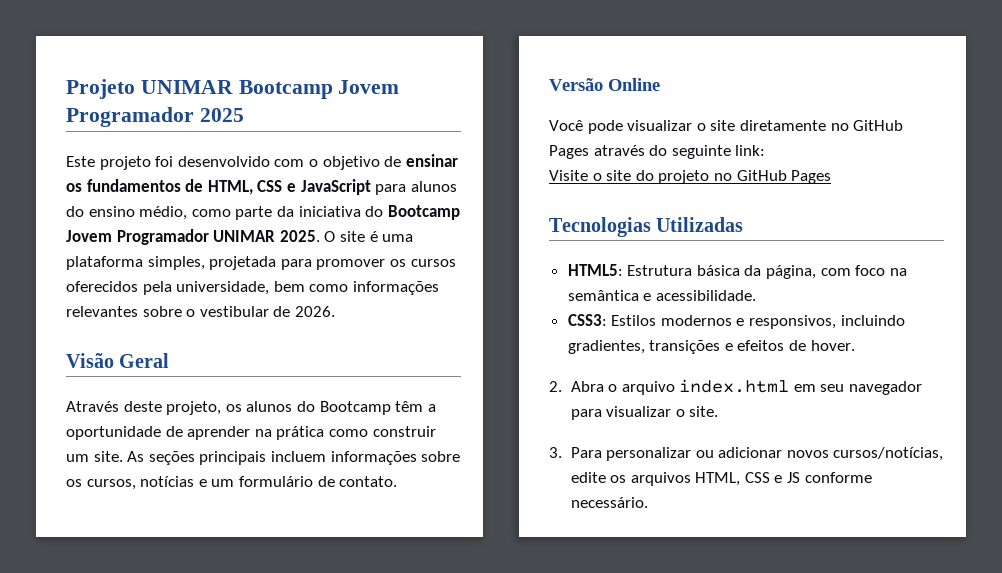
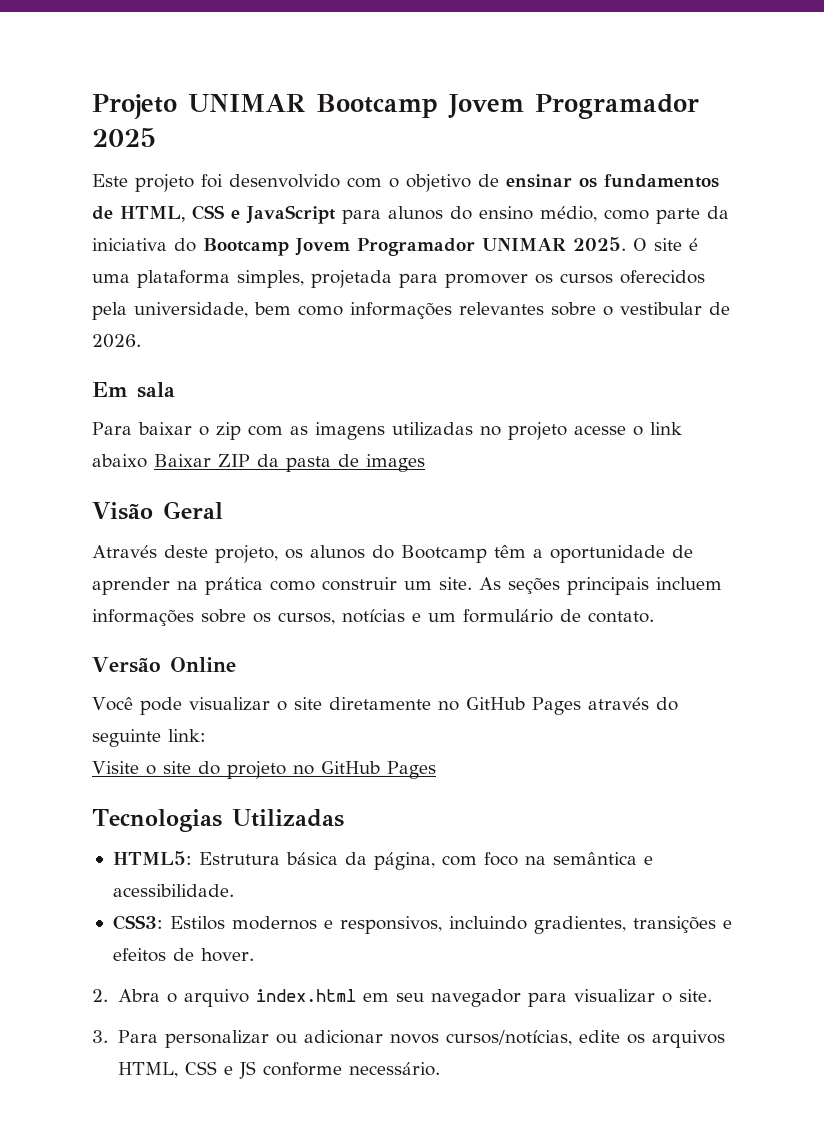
+ Em sala
+ Para baixar o zip com as imagens utilizadas no projeto acesse o link abaixo Baixar ZIP da pasta de images

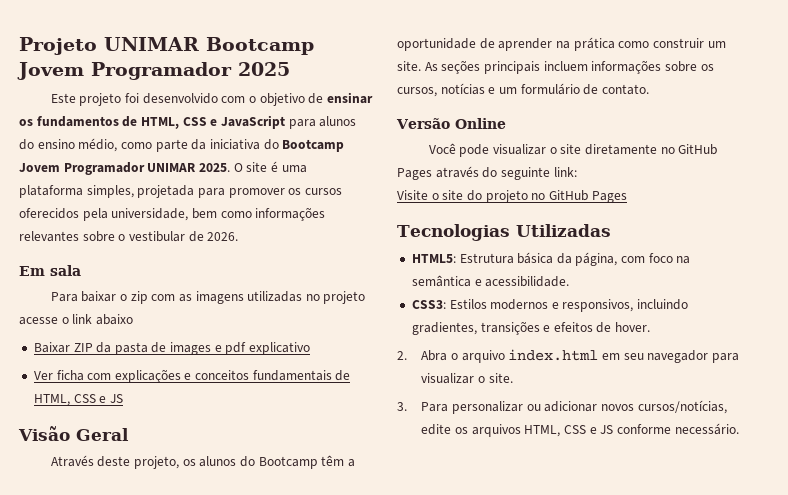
- Para baixar o zip com as imagens utilizadas no projeto acesse o link abaixo Baixar ZIP da pasta de images
+ Para baixar o zip com as imagens utilizadas no projeto acesse o link abaixo
+ Baixar ZIP da pasta de images e pdf explicativo
+ Ver ficha com explicações e conceitos fundamentais de HTML, CSS e JS

